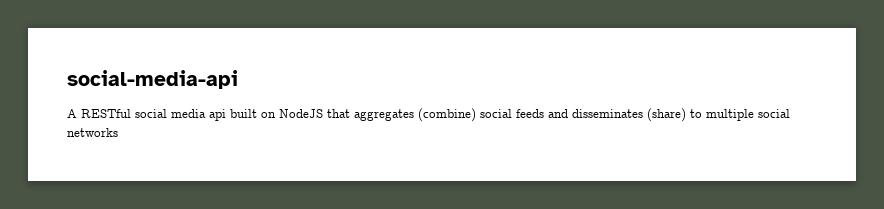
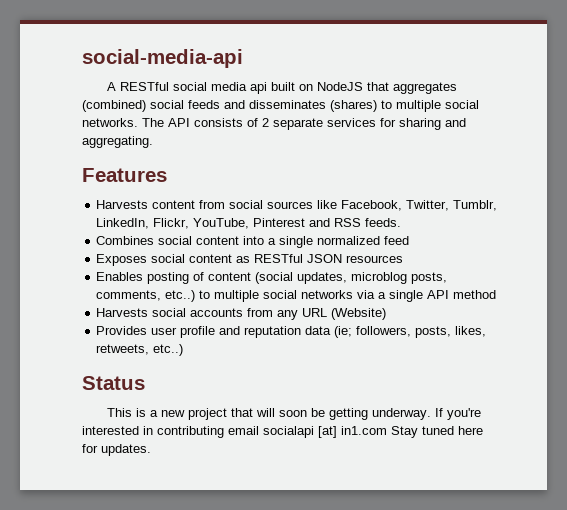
- A RESTful social media api built on NodeJS that aggregates (combine) social feeds and disseminates (share) to multiple social networks
+ A RESTful social media api built on NodeJS that aggregates (combined) social feeds and disseminates (shares) to multiple social networks. The API consists of 2 separate services for sharing and aggregating.
+ Features
+ Harvests content from social sources like Facebook, Twitter, Tumblr, LinkedIn, Flickr, YouTube, Pinterest and RSS feeds.
+ Combines social content into a single normalized feed
+ Exposes social content as RESTful JSON resources
+ Enables posting of content (social updates, microblog posts, comments, etc..) to multiple social networks via a single API method
+ Harvests social accounts from any URL (Website)
+ Provides user profile and reputation data (ie; followers, posts, likes, retweets, etc..)
+ Status
+ This is a new project that will soon be getting underway. If you're interested in contributing email socialapi [at] in1.com Stay tuned here for updates.

